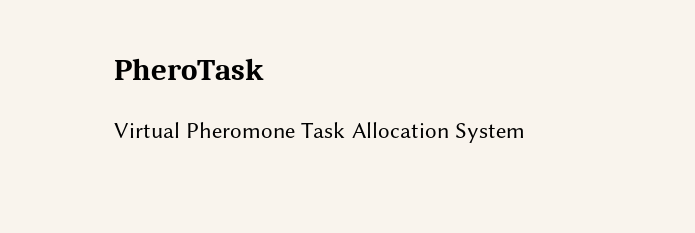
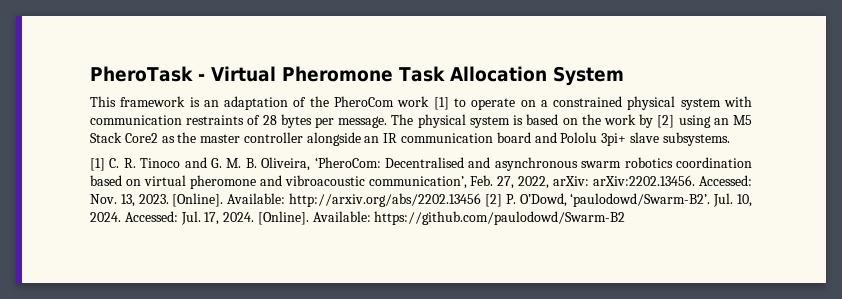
- PheroTask
- Virtual Pheromone Task Allocation System
+ PheroTask - Virtual Pheromone Task Allocation System
+ This framework is an adaptation of the PheroCom work [1] to operate on a constrained physical system with communication restraints of 28 bytes per message. The physical system is based on the work by [2] using an M5 Stack Core2 as the master controller alongside an IR communication board and Pololu 3pi+ slave subsystems.
+ [1] C. R. Tinoco and G. M. B. Oliveira, ‘PheroCom: Decentralised and asynchronous swarm robotics coordination based on virtual pheromone and vibroacoustic communication’, Feb. 27, 2022, arXiv: arXiv:2202.13456. Accessed: Nov. 13, 2023. [Online]. Available: http://arxiv.org/abs/2202.13456 [2] P. O’Dowd, ‘paulodowd/Swarm-B2’. Jul. 10, 2024. Accessed: Jul. 17, 2024. [Online]. Available: https://github.com/paulodowd/Swarm-B2

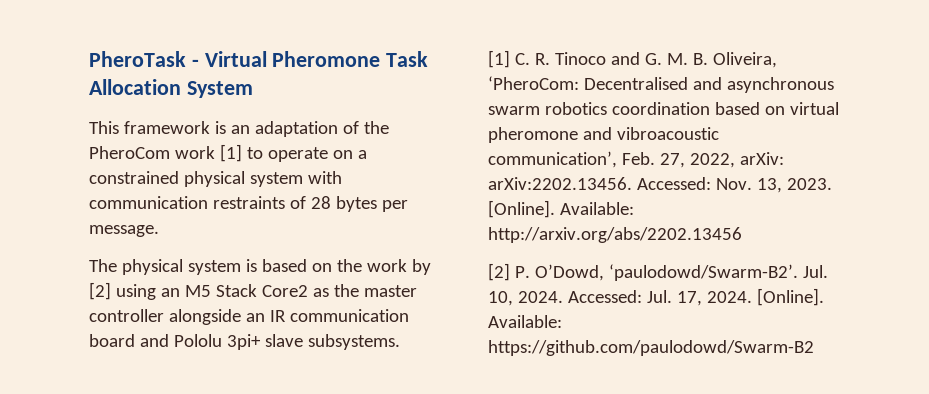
- This framework is an adaptation of the PheroCom work [1] to operate on a constrained physical system with communication restraints of 28 bytes per message. The physical system is based on the work by [2] using an M5 Stack Core2 as the master controller alongside an IR communication board and Pololu 3pi+ slave subsystems.
+ This framework is an adaptation of the PheroCom work [1] to operate on a constrained physical system with communication restraints of 28 bytes per message.
+ The physical system is based on the work by [2] using an M5 Stack Core2 as the master controller alongside an IR communication board and Pololu 3pi+ slave subsystems.
- Available: http://arxiv.org/abs/2202.13456 [2] P. O’Dowd, ‘paulodowd/Swarm-B2’.
+ Available: http://arxiv.org/abs/2202.13456
+ [2] P. O’Dowd, ‘paulodowd/Swarm-B2’.

